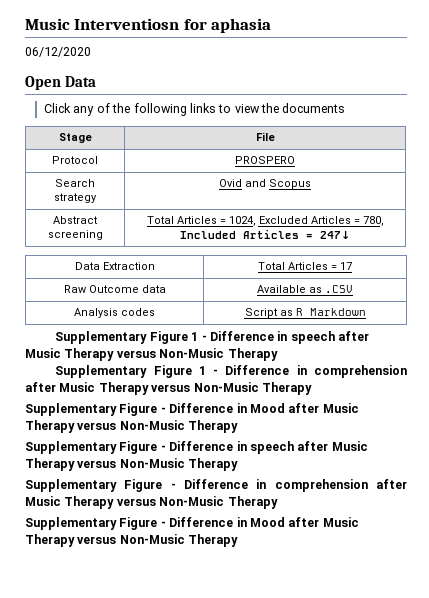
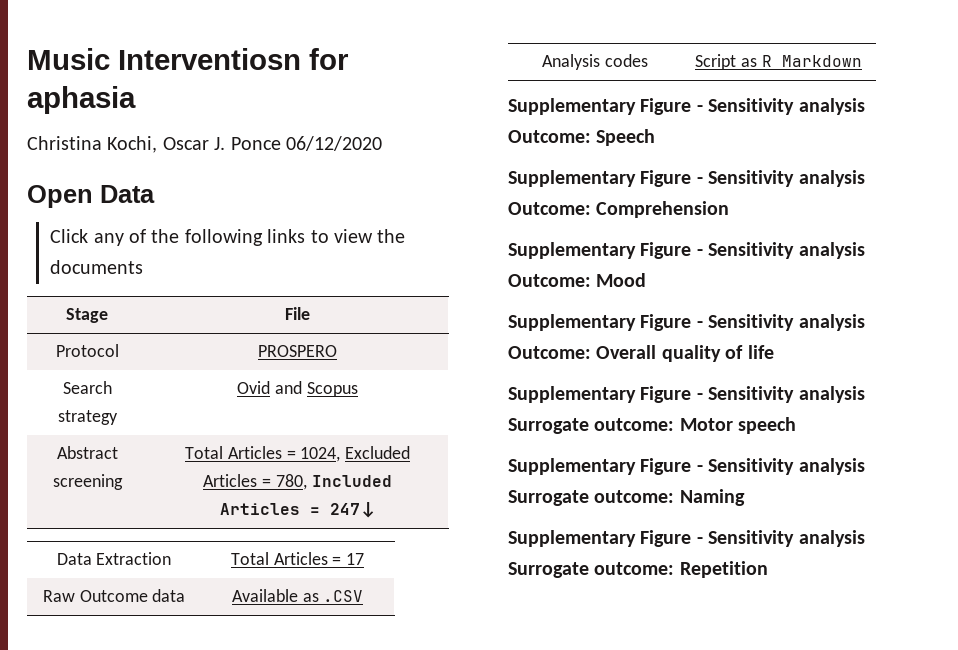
- 06/12/2020
+ Christina Kochi, Oscar J. Ponce 06/12/2020
- Supplementary Figure 1 - Difference in speech after Music Therapy versus Non-Music Therapy
- Supplementary Figure 1 - Difference in comprehension after Music Therapy versus Non-Music Therapy
- Supplementary Figure - Difference in Mood after Music Therapy versus Non-Music Therapy
- Supplementary Figure - Difference in speech after Music Therapy versus Non-Music Therapy
- Supplementary Figure - Difference in comprehension after Music Therapy versus Non-Music Therapy
- Supplementary Figure - Difference in Mood after Music Therapy versus Non-Music Therapy
+ Supplementary Figure - Sensitivity analysis Outcome: Speech
+ Supplementary Figure - Sensitivity analysis Outcome: Comprehension
+ Supplementary Figure - Sensitivity analysis Outcome: Mood
+ Supplementary Figure - Sensitivity analysis Outcome: Overall quality of life
+ Supplementary Figure - Sensitivity analysis Surrogate outcome: Motor speech
+ Supplementary Figure - Sensitivity analysis Surrogate outcome: Naming
+ Supplementary Figure - Sensitivity analysis Surrogate outcome: Repetition

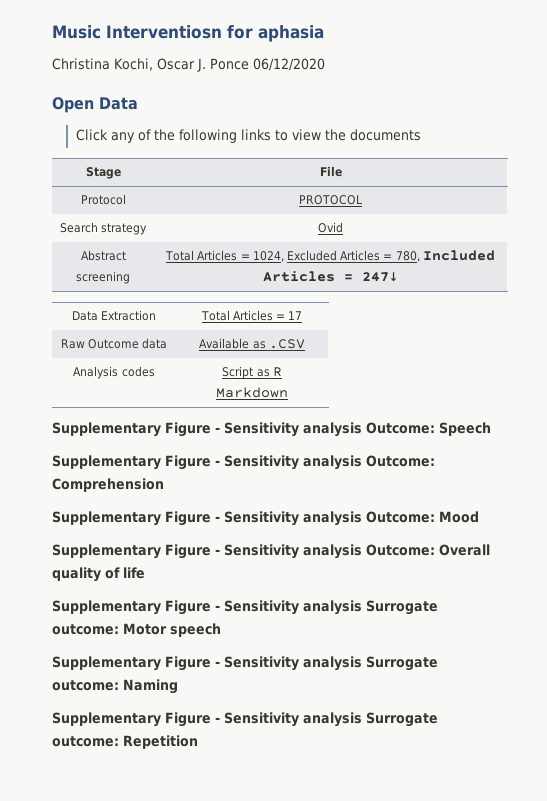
- Protocol | PROSPERO
+ Protocol | PROTOCOL
- Search strategy | Ovid and Scopus
+ Search strategy | Ovid

